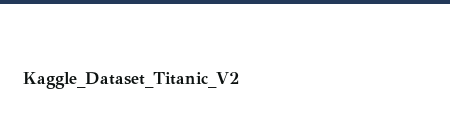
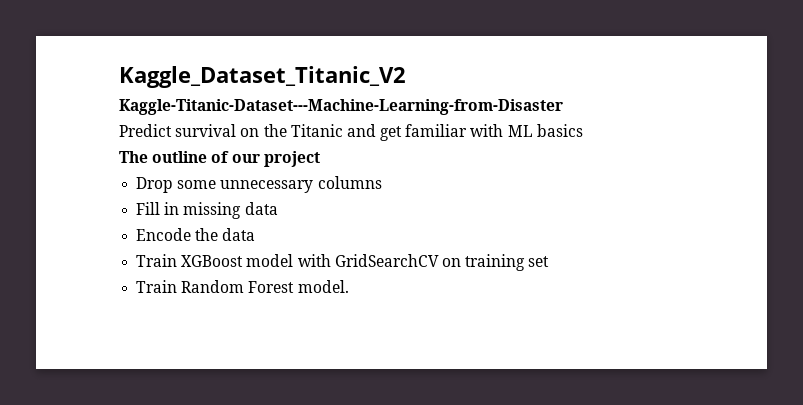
+ Kaggle-Titanic-Dataset---Machine-Learning-from-Disaster
+ Predict survival on the Titanic and get familiar with ML basics
+ The outline of our project
+ Drop some unnecessary columns
+ Fill in missing data
+ Encode the data
+ Train XGBoost model with GridSearchCV on training set
+ Train Random Forest model.

